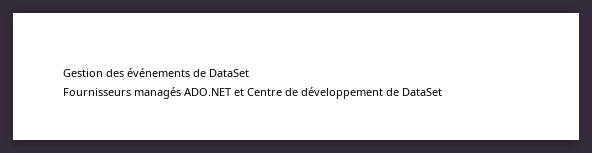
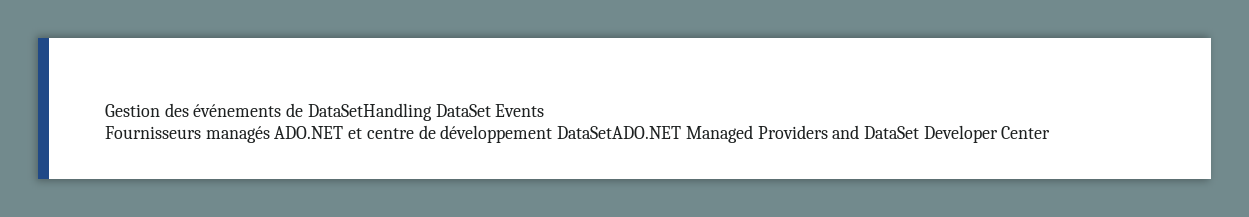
- Gestion des événements de DataSet
+ Gestion des événements de DataSetHandling DataSet Events
- Fournisseurs managés ADO.NET et Centre de développement de DataSet
+ Fournisseurs managés ADO.NET et centre de développement DataSetADO.NET Managed Providers and DataSet Developer Center

